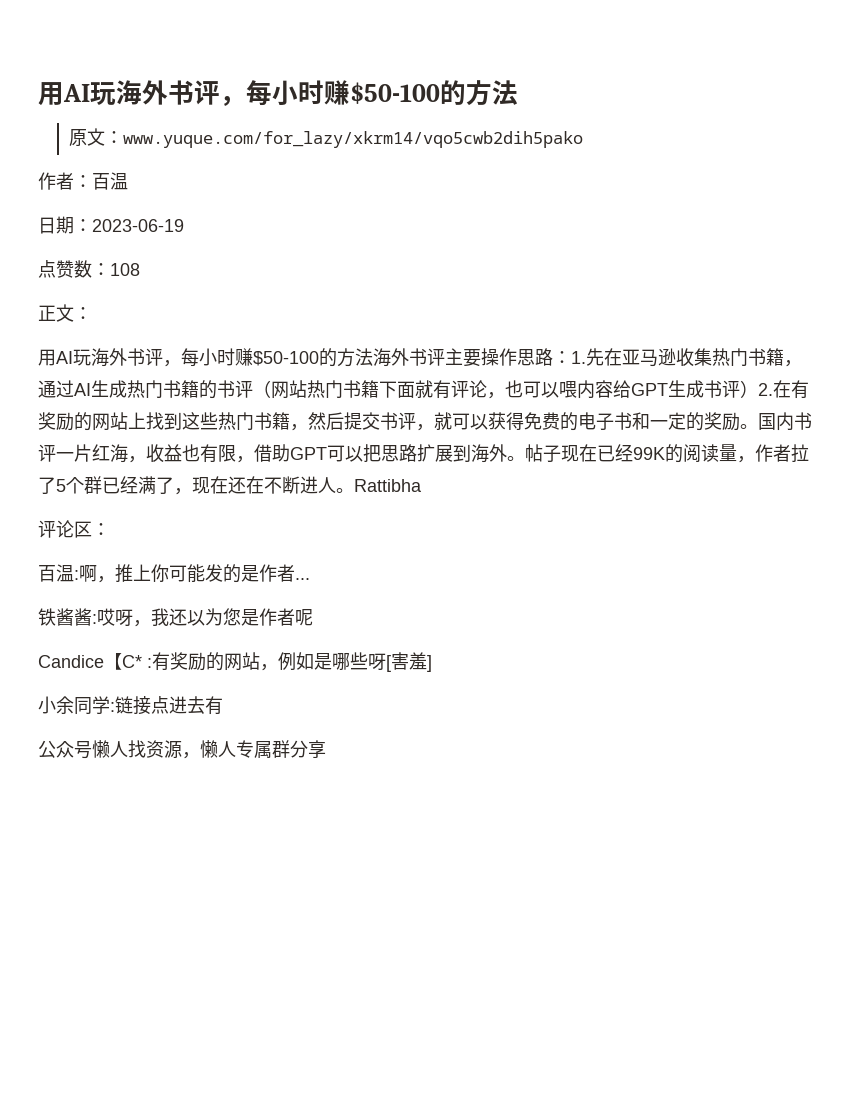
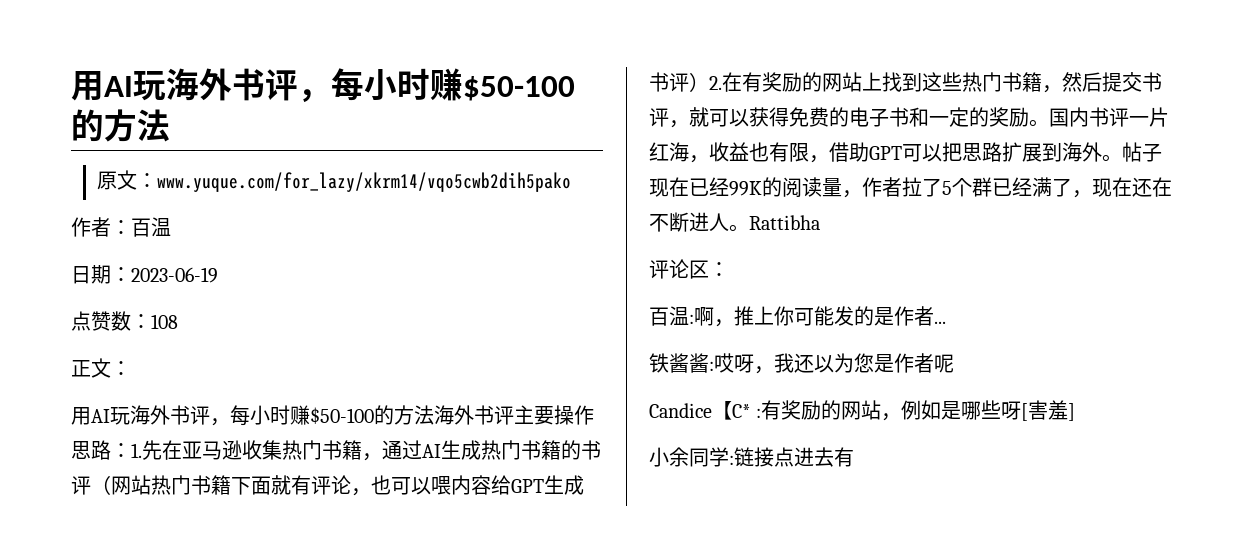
- 公众号懒人找资源，懒人专属群分享

